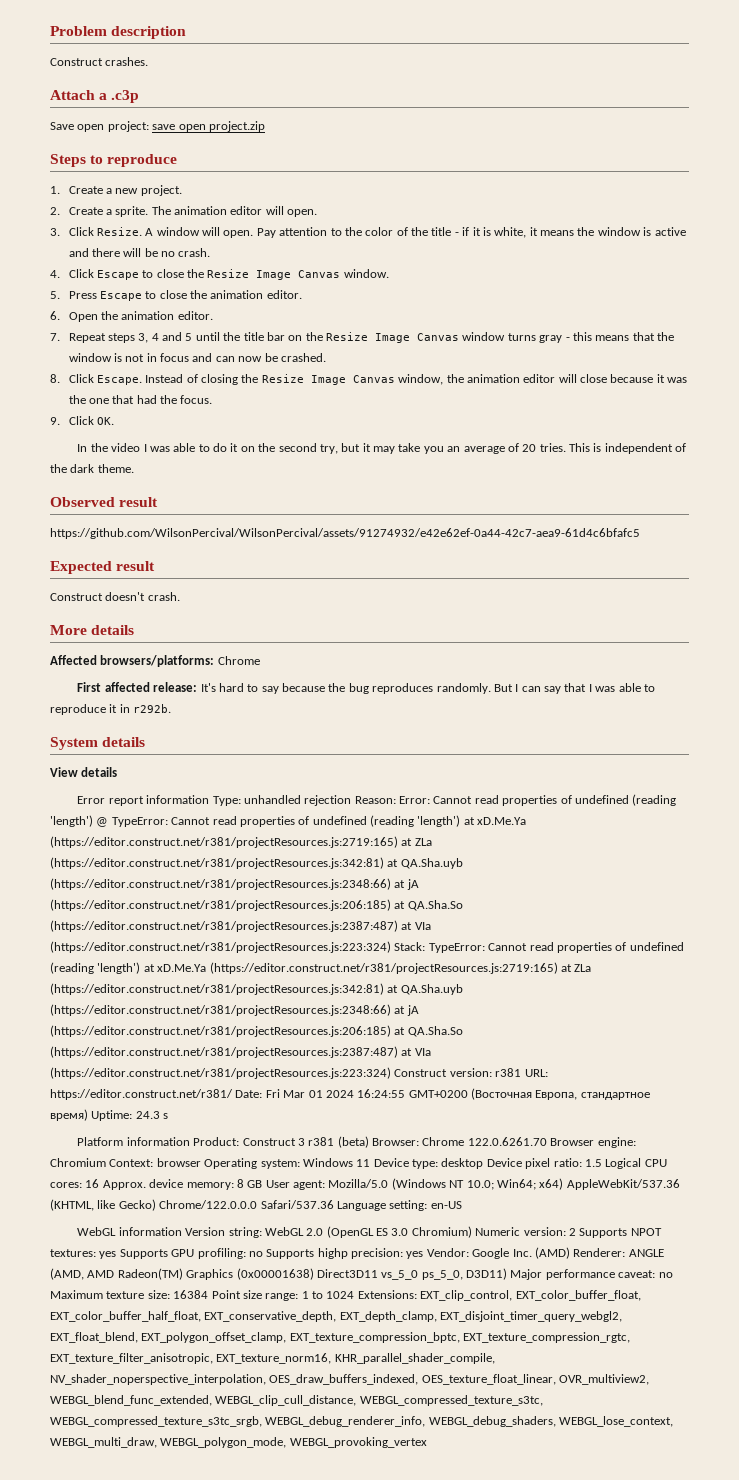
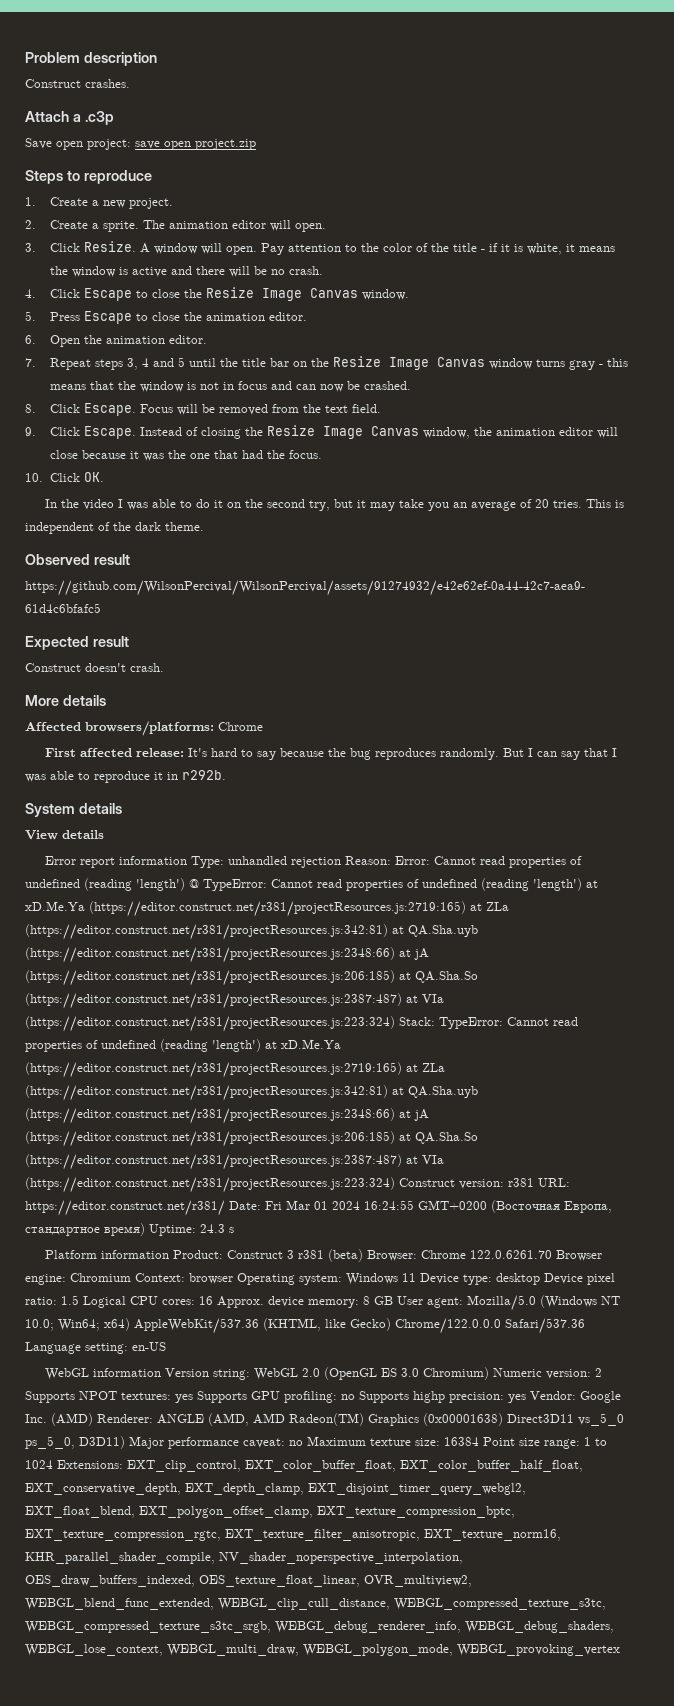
+ Focus will be removed from the text field.
+ 9. Click Escape.
- 9. Click OK.
+ 10. Click OK.

